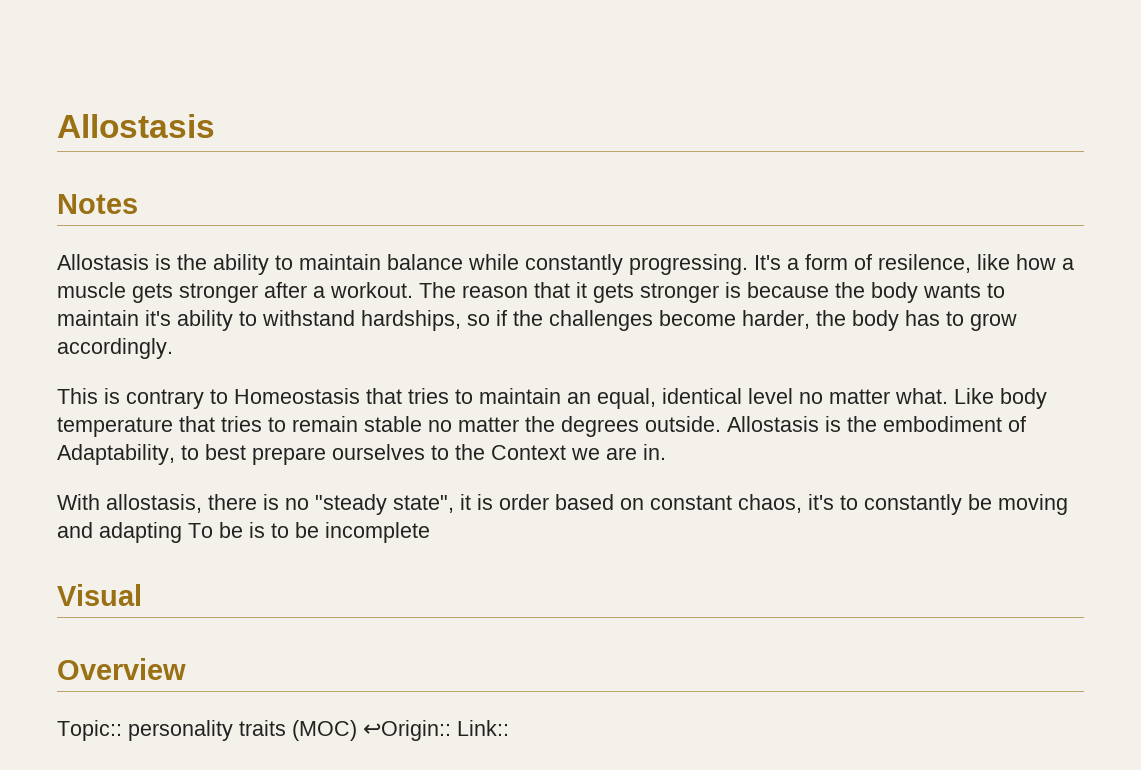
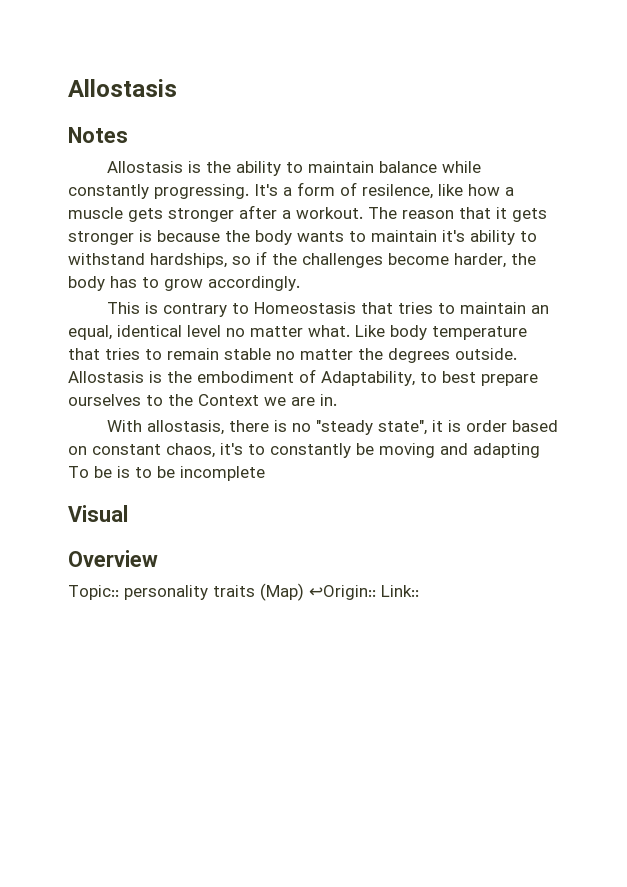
- Topic:: personality traits (MOC) ↩Origin:: Link::
+ Topic:: personality traits (Map) ↩Origin:: Link::

